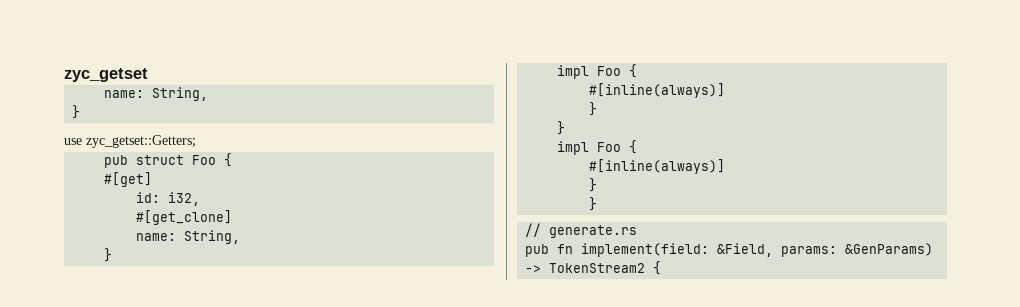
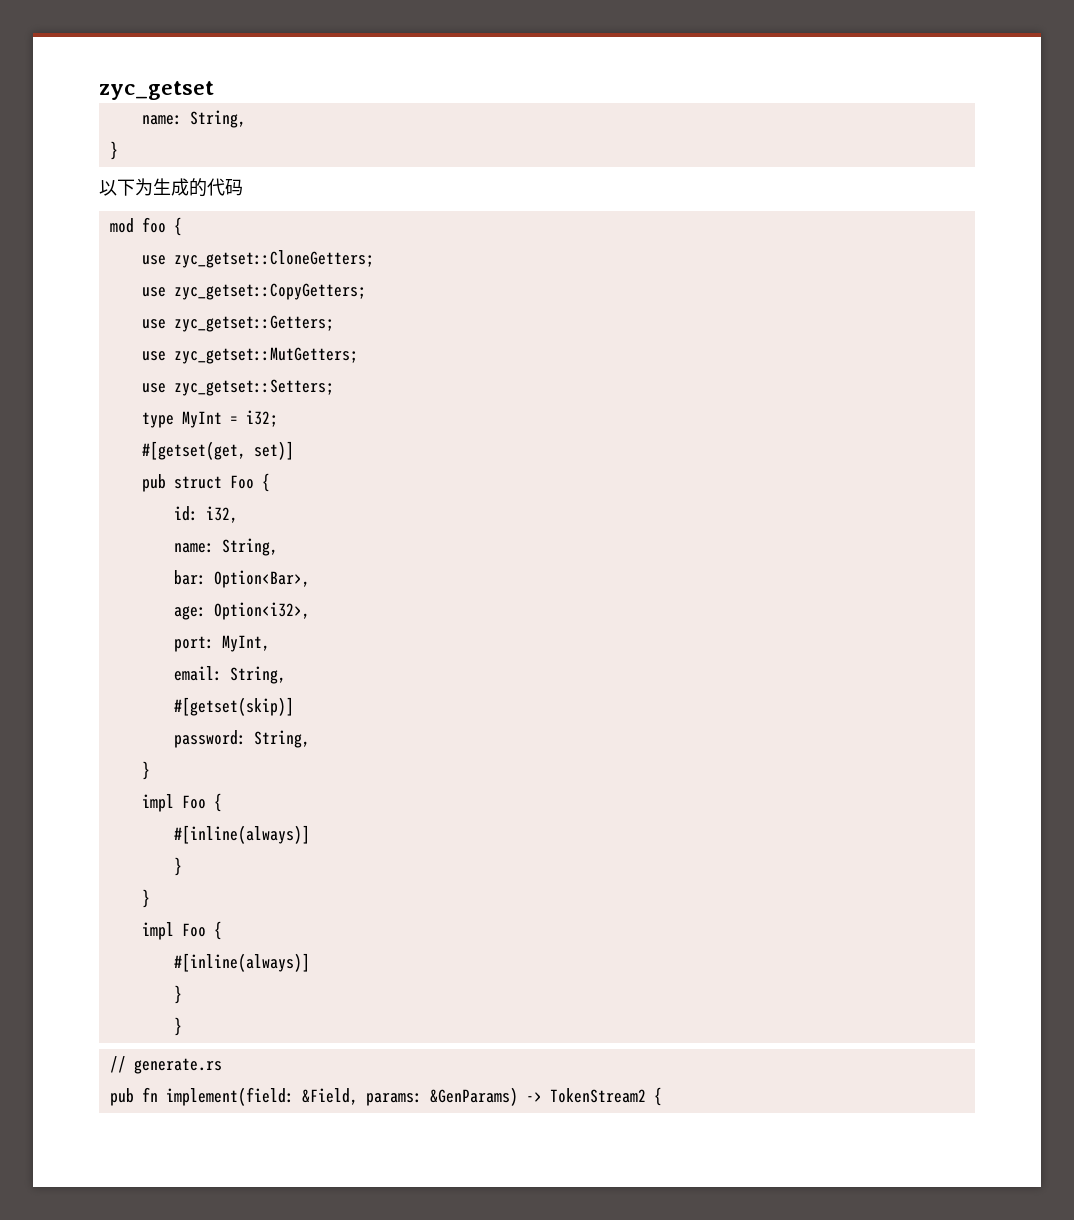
+ 以下为生成的代码
+ mod foo {
+ use zyc_getset::CloneGetters;
+ use zyc_getset::CopyGetters;
  use zyc_getset::Getters;
+ use zyc_getset::MutGetters;
+ use zyc_getset::Setters;
+ type MyInt = i32;
+ #[getset(get, set)]
- #[get]
  id: i32,
- #[get_clone]
  name: String,
+ bar: Option<Bar>,
+ age: Option<i32>,
+ port: MyInt,
+ email: String,
+ #[getset(skip)]
+ password: String,

